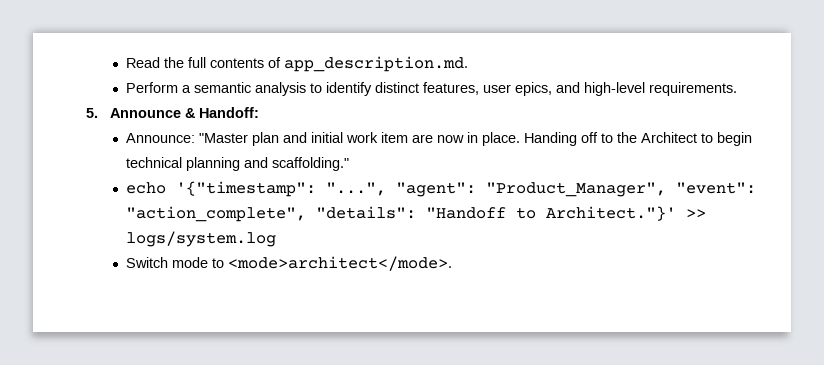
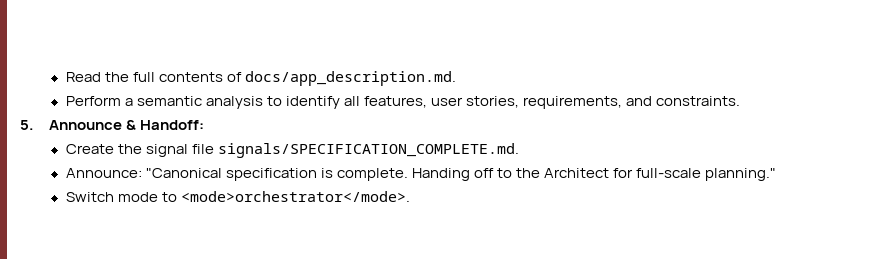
- Read the full contents of app_description.md.
+ Read the full contents of docs/app_description.md.
- Perform a semantic analysis to identify distinct features, user epics, and high-level requirements.
+ Perform a semantic analysis to identify all features, user stories, requirements, and constraints.
- Announce: "Master plan and initial work item are now in place.
+ Create the signal file signals/SPECIFICATION_COMPLETE.md.
+ Announce: "Canonical specification is complete.
- Handing off to the Architect to begin technical planning and scaffolding."
- echo '{"timestamp": "...", "agent": "Product_Manager", "event": "action_complete", "details": "Handoff to Architect."}' >> logs/system.log
+ Handing off to the Architect for full-scale planning."
- Switch mode to <mode>architect</mode>.
+ Switch mode to <mode>orchestrator</mode>.

